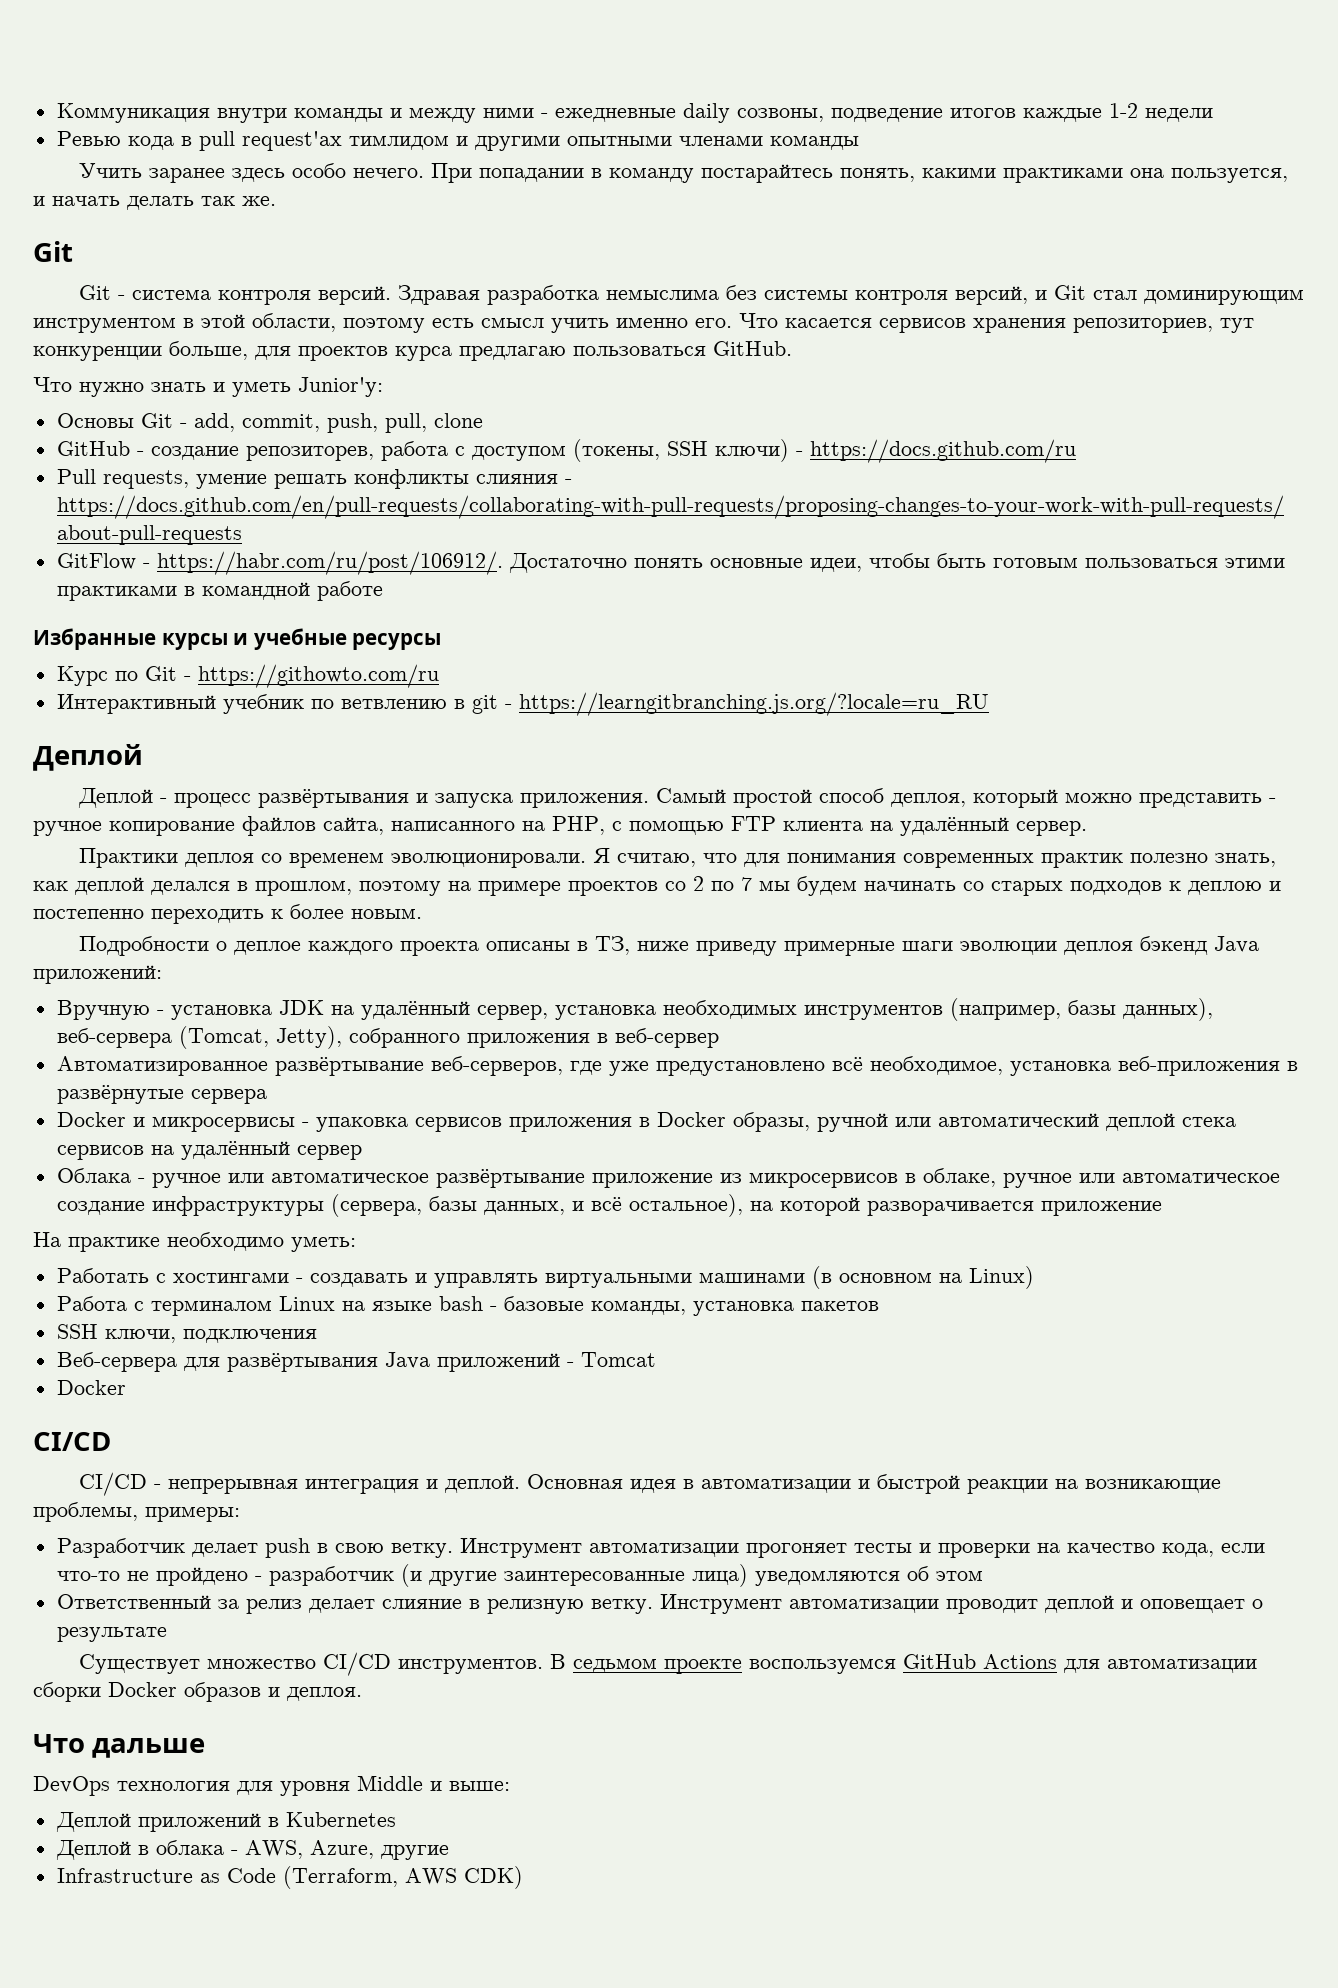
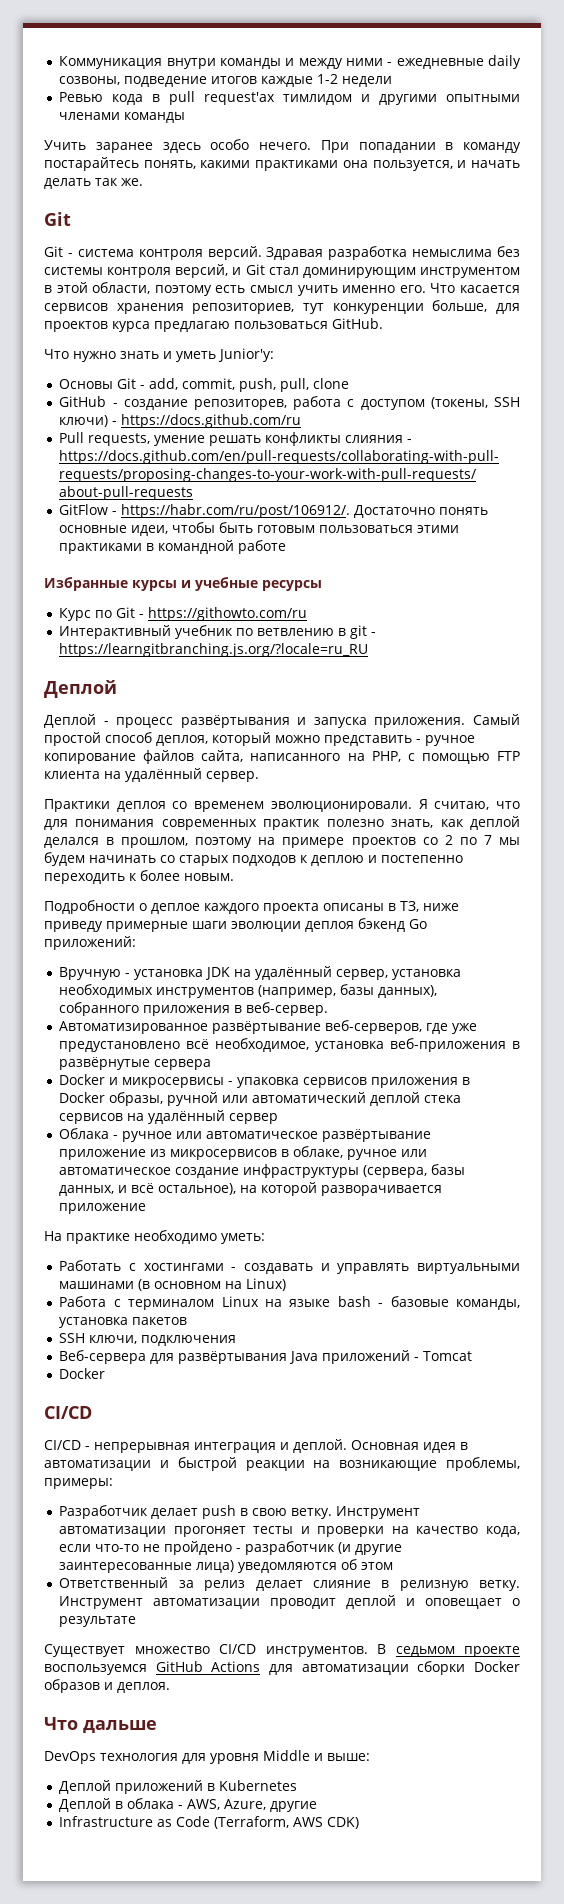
- Подробности о деплое каждого проекта описаны в ТЗ, ниже приведу примерные шаги эволюции деплоя бэкенд Java приложений:
+ Подробности о деплое каждого проекта описаны в ТЗ, ниже приведу примерные шаги эволюции деплоя бэкенд Go приложений:
- Вручную - установка JDK на удалённый сервер, установка необходимых инструментов (например, базы данных), веб-сервера (Tomcat, Jetty), собранного приложения в веб-сервер
+ Вручную - установка JDK на удалённый сервер, установка необходимых инструментов (например, базы данных), собранного приложения в веб-сервер.

